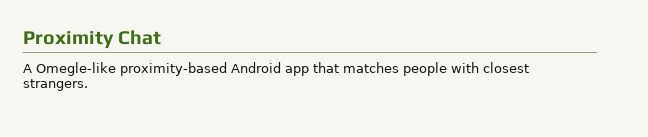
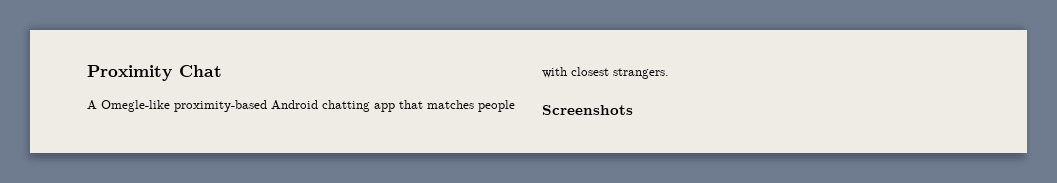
- A Omegle-like proximity-based Android app that matches people with closest strangers.
+ A Omegle-like proximity-based Android chatting app that matches people with closest strangers.
+ Screenshots

